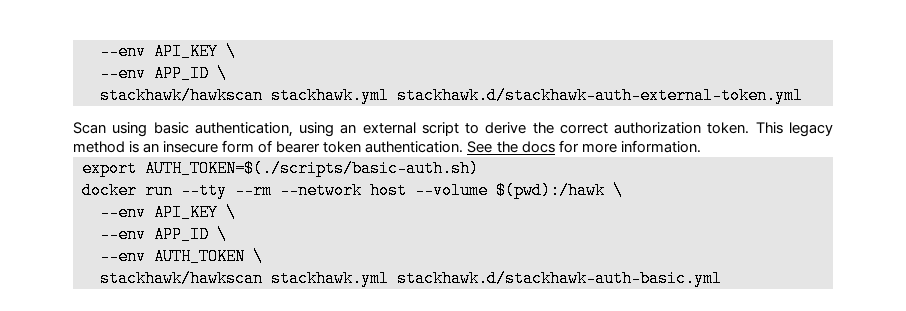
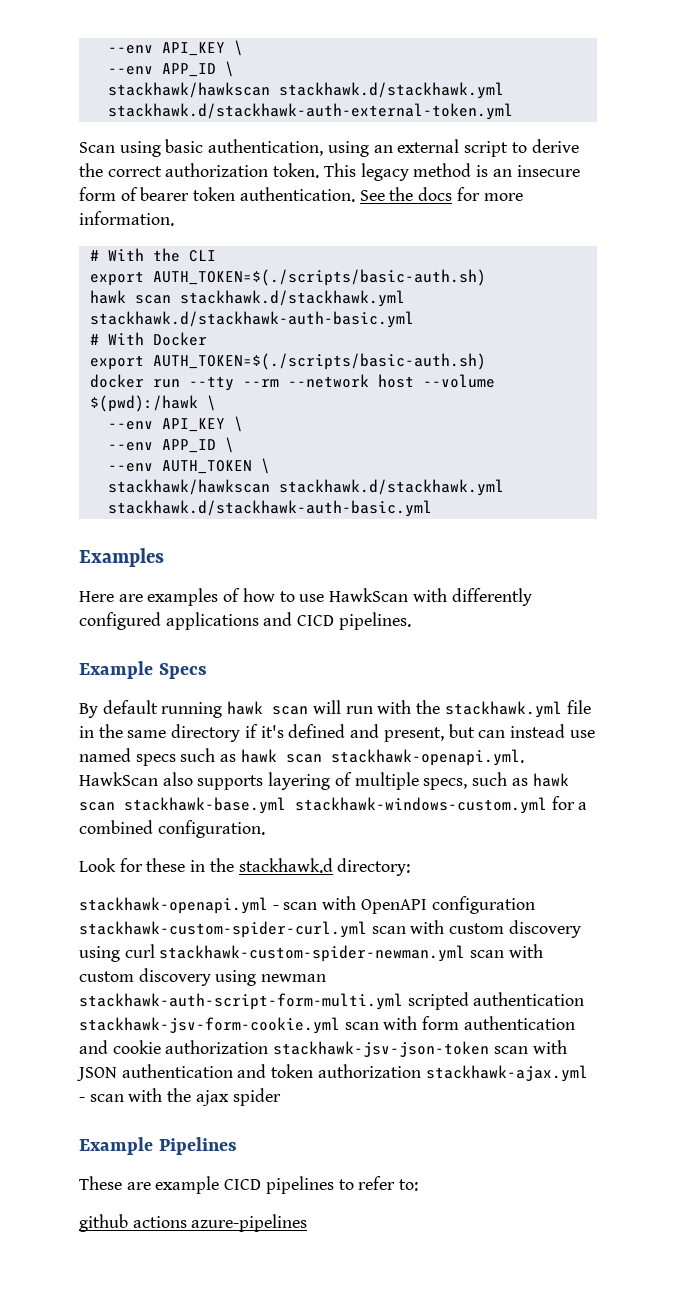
- stackhawk/hawkscan stackhawk.yml stackhawk.d/stackhawk-auth-external-token.yml
+ stackhawk/hawkscan stackhawk.d/stackhawk.yml stackhawk.d/stackhawk-auth-external-token.yml
+ # With the CLI
+ export AUTH_TOKEN=$(./scripts/basic-auth.sh)
+ hawk scan stackhawk.d/stackhawk.yml stackhawk.d/stackhawk-auth-basic.yml
+ # With Docker
- stackhawk/hawkscan stackhawk.yml stackhawk.d/stackhawk-auth-basic.yml
+ stackhawk/hawkscan stackhawk.d/stackhawk.yml stackhawk.d/stackhawk-auth-basic.yml
+ Examples
+ Here are examples of how to use HawkScan with differently configured applications and CICD pipelines.
+ Example Specs
+ By default running hawk scan will run with the stackhawk.yml file in the same directory if it's defined and present, but can instead use named specs such as hawk scan stackhawk-openapi.yml. HawkScan also supports layering of multiple specs, such as hawk scan stackhawk-base.yml stackhawk-windows-custom.yml for a combined configuration.
+ Look for these in the stackhawk.d directory:
+ stackhawk-openapi.yml - scan with OpenAPI configuration stackhawk-custom-spider-curl.yml scan with custom discovery using curl stackhawk-custom-spider-newman.yml scan with custom discovery using newman stackhawk-auth-script-form-multi.yml scripted authentication stackhawk-jsv-form-cookie.yml scan with form authentication and cookie authorization stackhawk-jsv-json-token scan with JSON authentication and token authorization stackhawk-ajax.yml - scan with the ajax spider
+ Example Pipelines
+ These are example CICD pipelines to refer to:
+ github actions azure-pipelines

